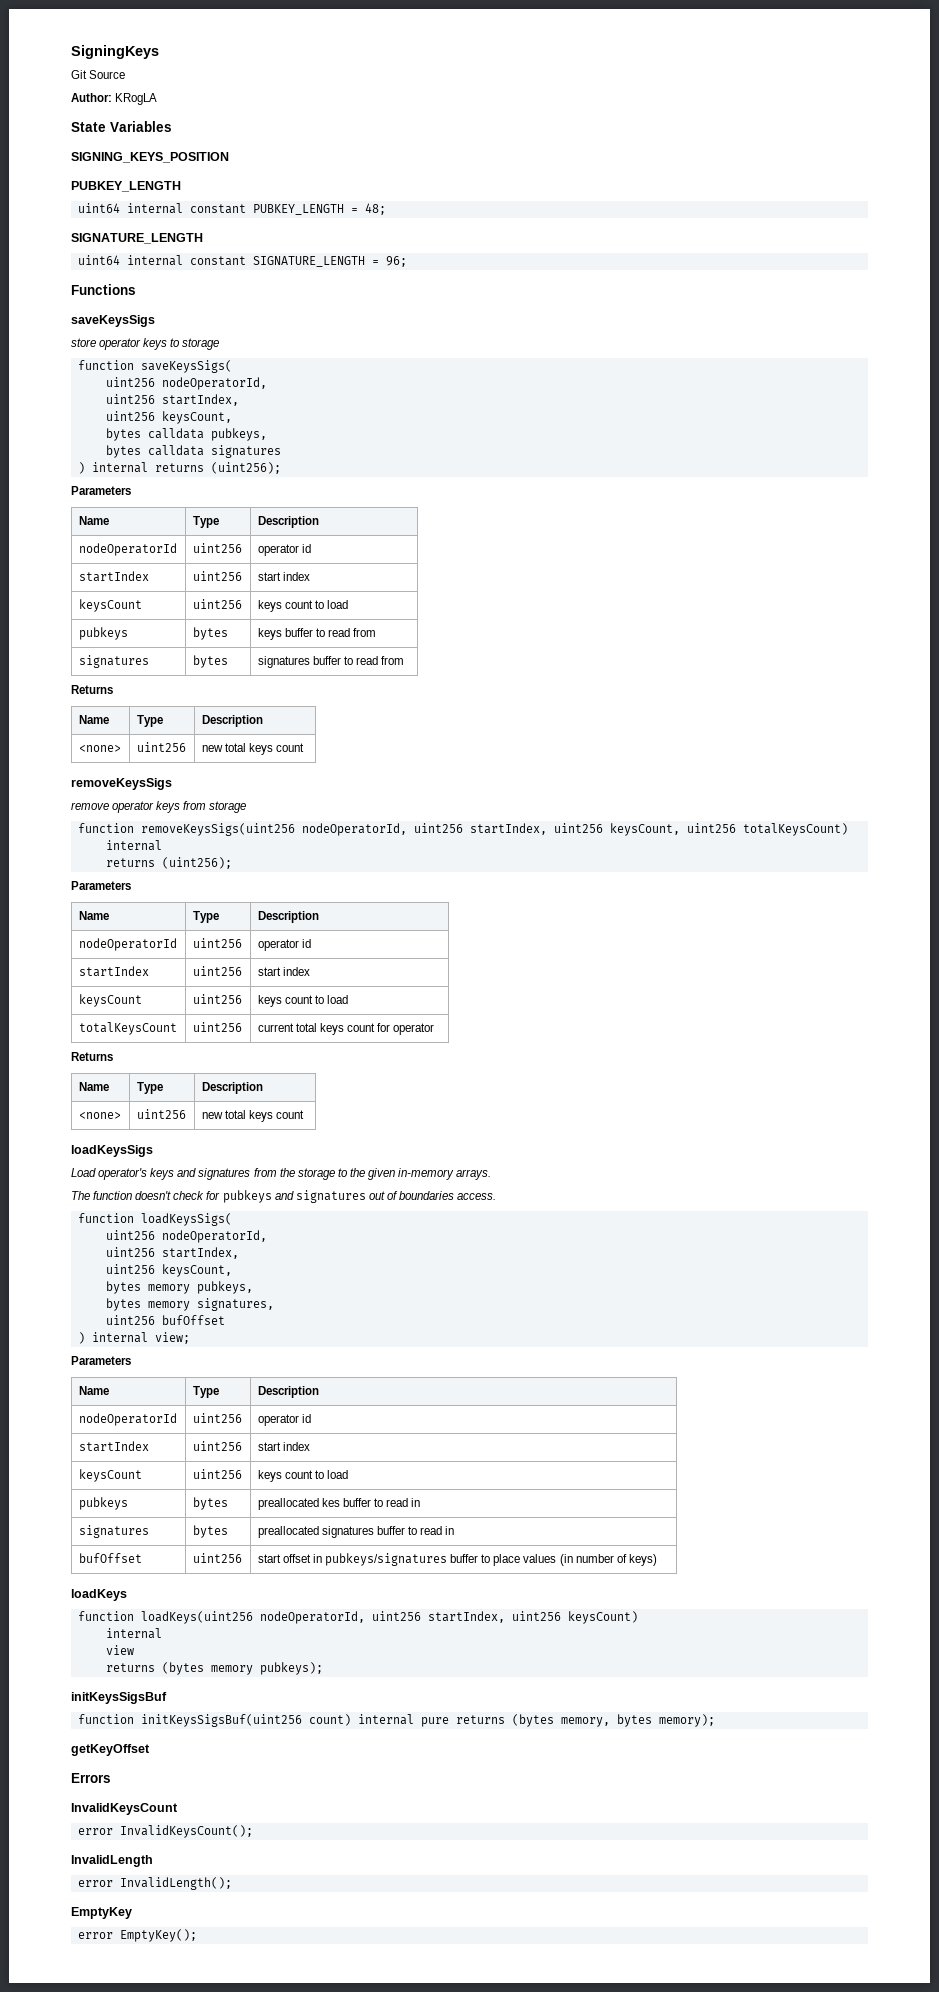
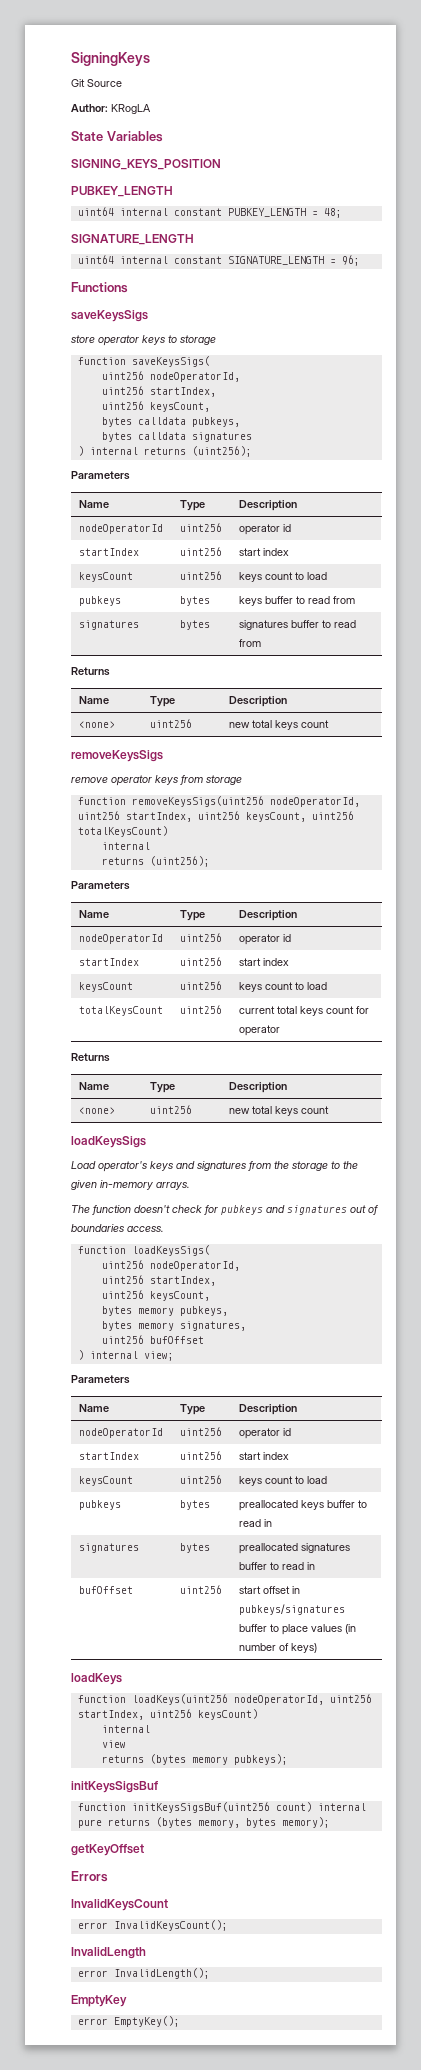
- pubkeys | bytes | preallocated kes buffer to read in
+ pubkeys | bytes | preallocated keys buffer to read in

